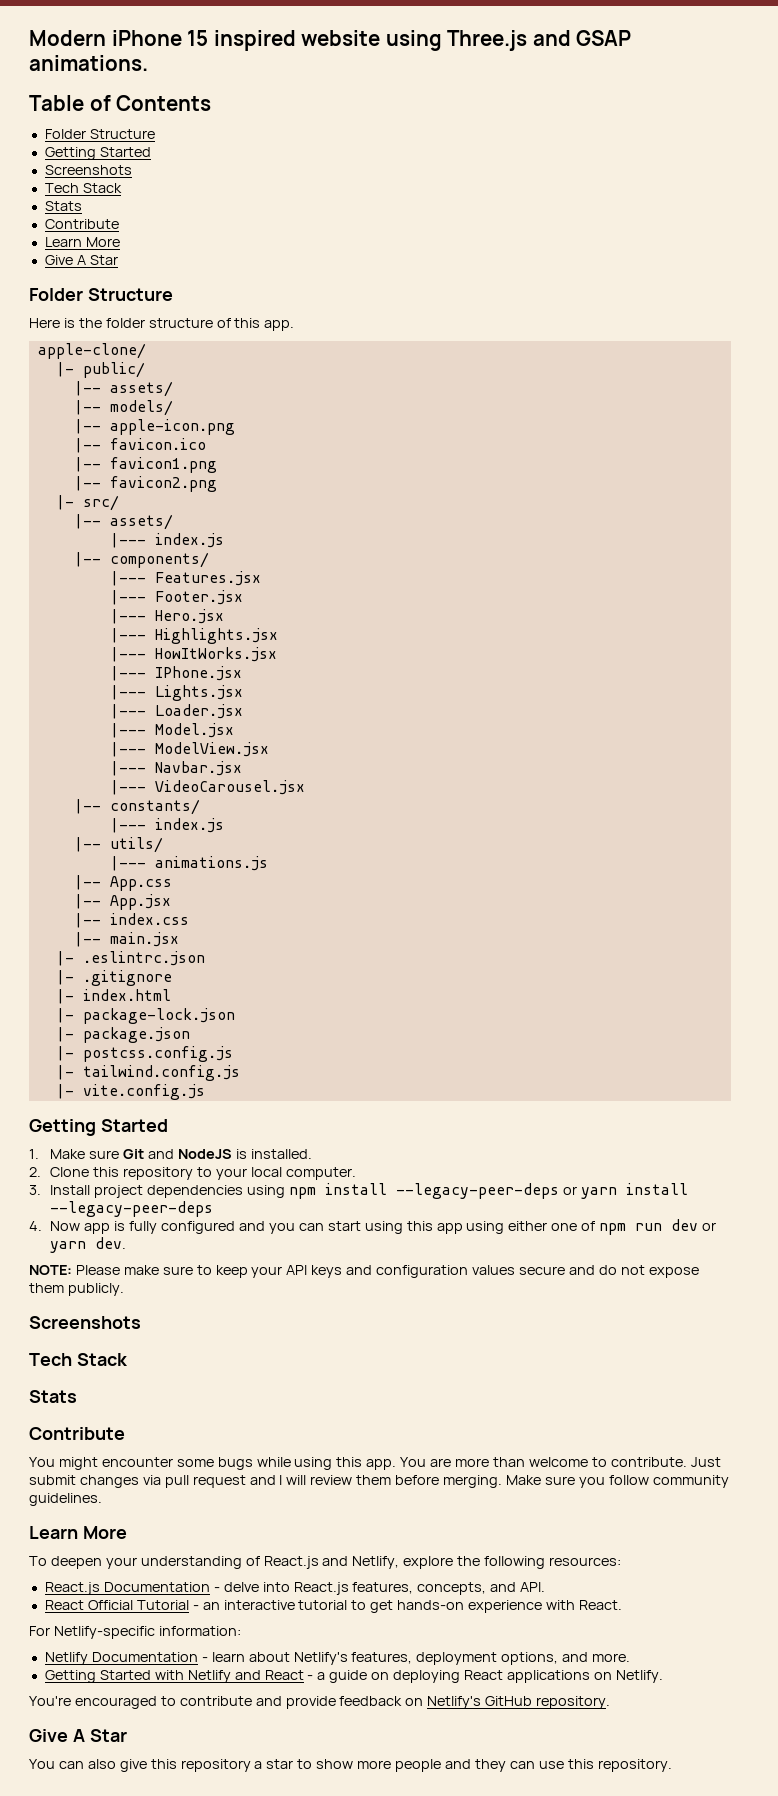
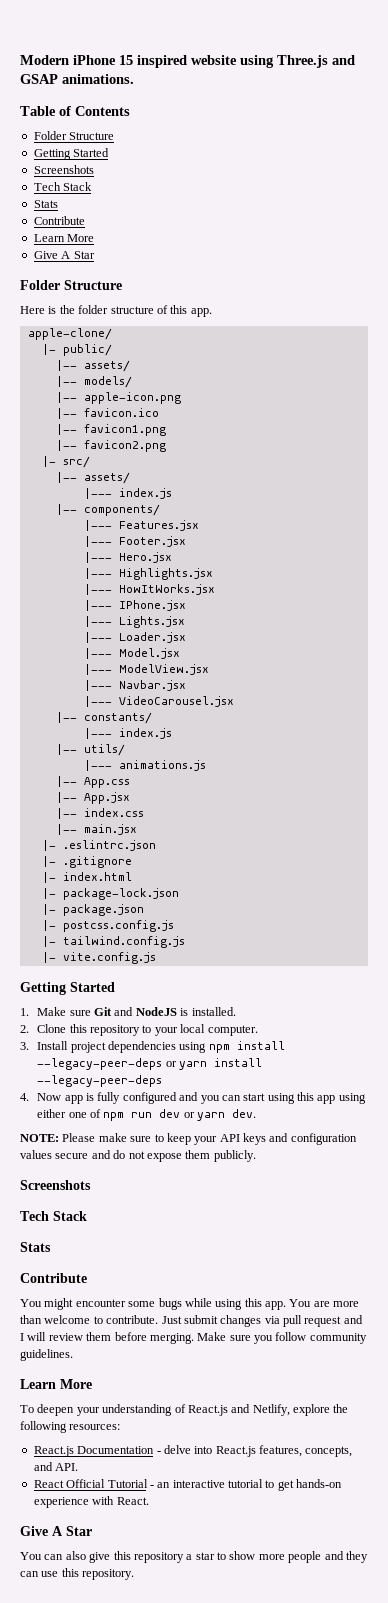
- For Netlify-specific information:
- Netlify Documentation - learn about Netlify's features, deployment options, and more.
- Getting Started with Netlify and React - a guide on deploying React applications on Netlify.
- You're encouraged to contribute and provide feedback on Netlify's GitHub repository.

